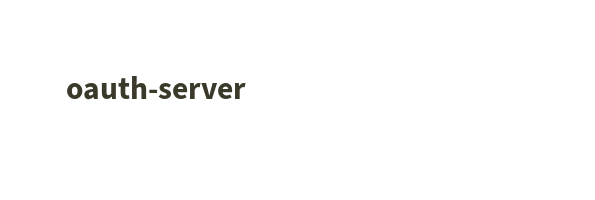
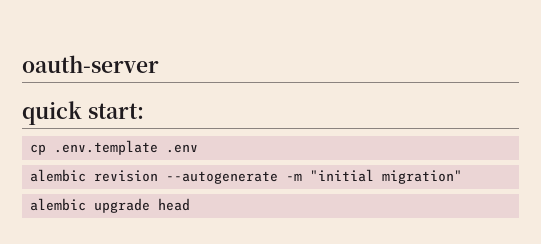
+ quick start:
+ cp .env.template .env
+ alembic revision --autogenerate -m "initial migration"
+ alembic upgrade head

